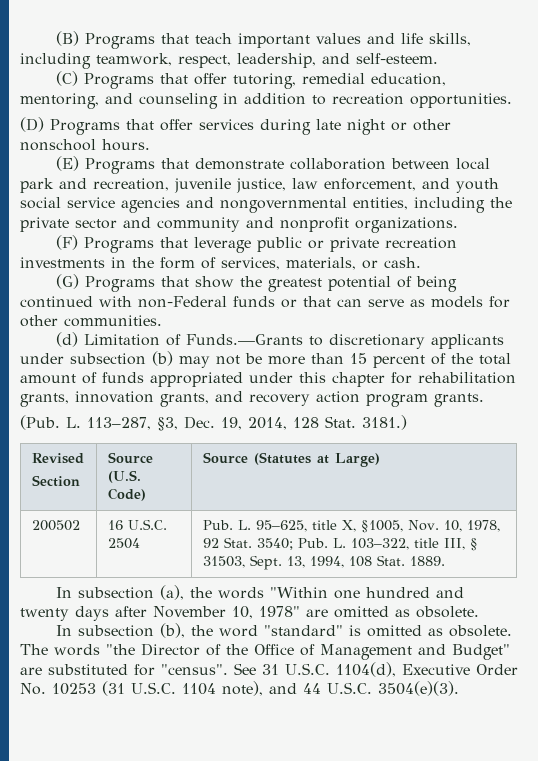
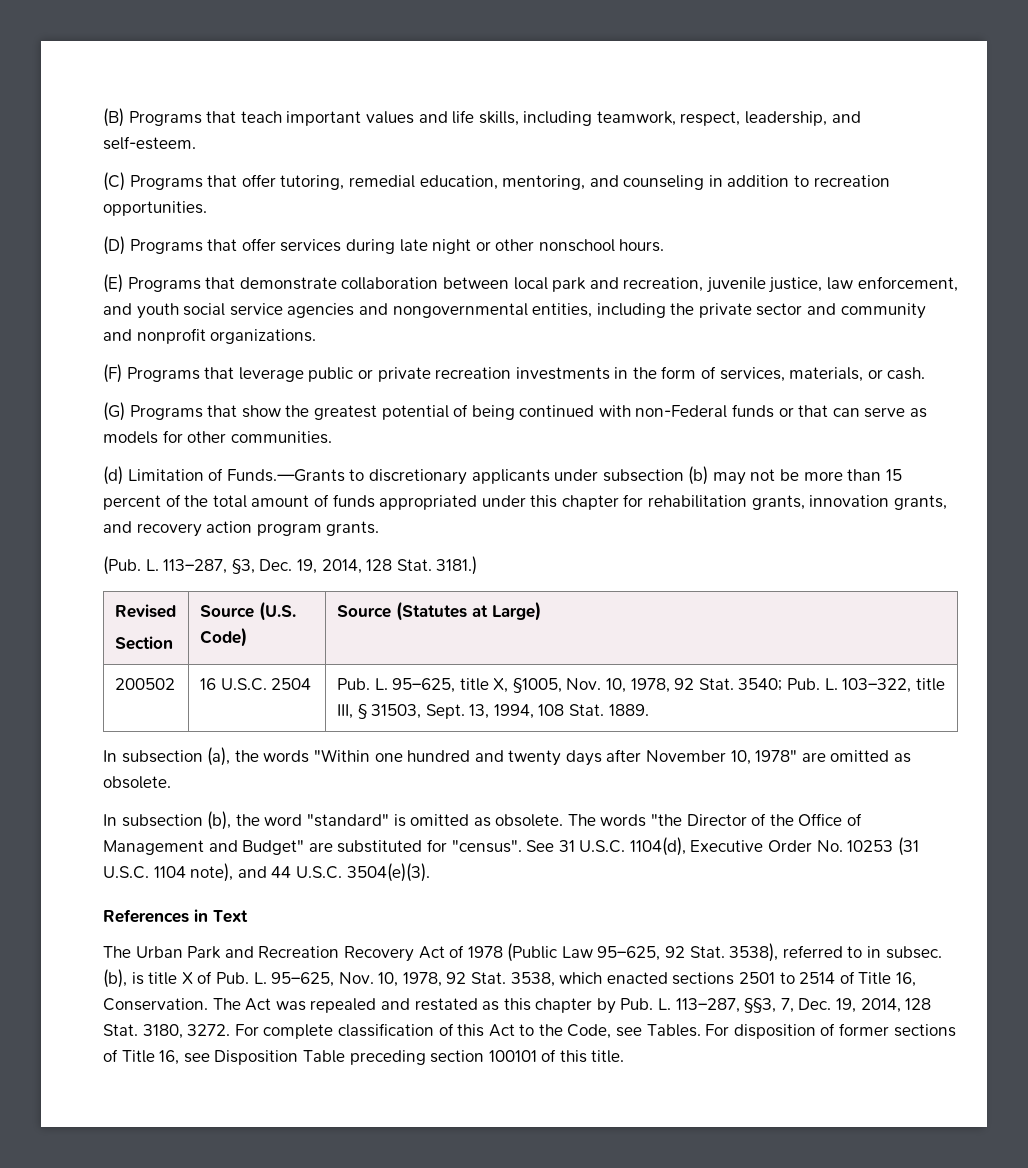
+ References in Text
+ The Urban Park and Recreation Recovery Act of 1978 (Public Law 95–625, 92 Stat. 3538), referred to in subsec. (b), is title X of Pub. L. 95–625, Nov. 10, 1978, 92 Stat. 3538, which enacted sections 2501 to 2514 of Title 16, Conservation. The Act was repealed and restated as this chapter by Pub. L. 113–287, §§3, 7, Dec. 19, 2014, 128 Stat. 3180, 3272. For complete classification of this Act to the Code, see Tables. For disposition of former sections of Title 16, see Disposition Table preceding section 100101 of this title.

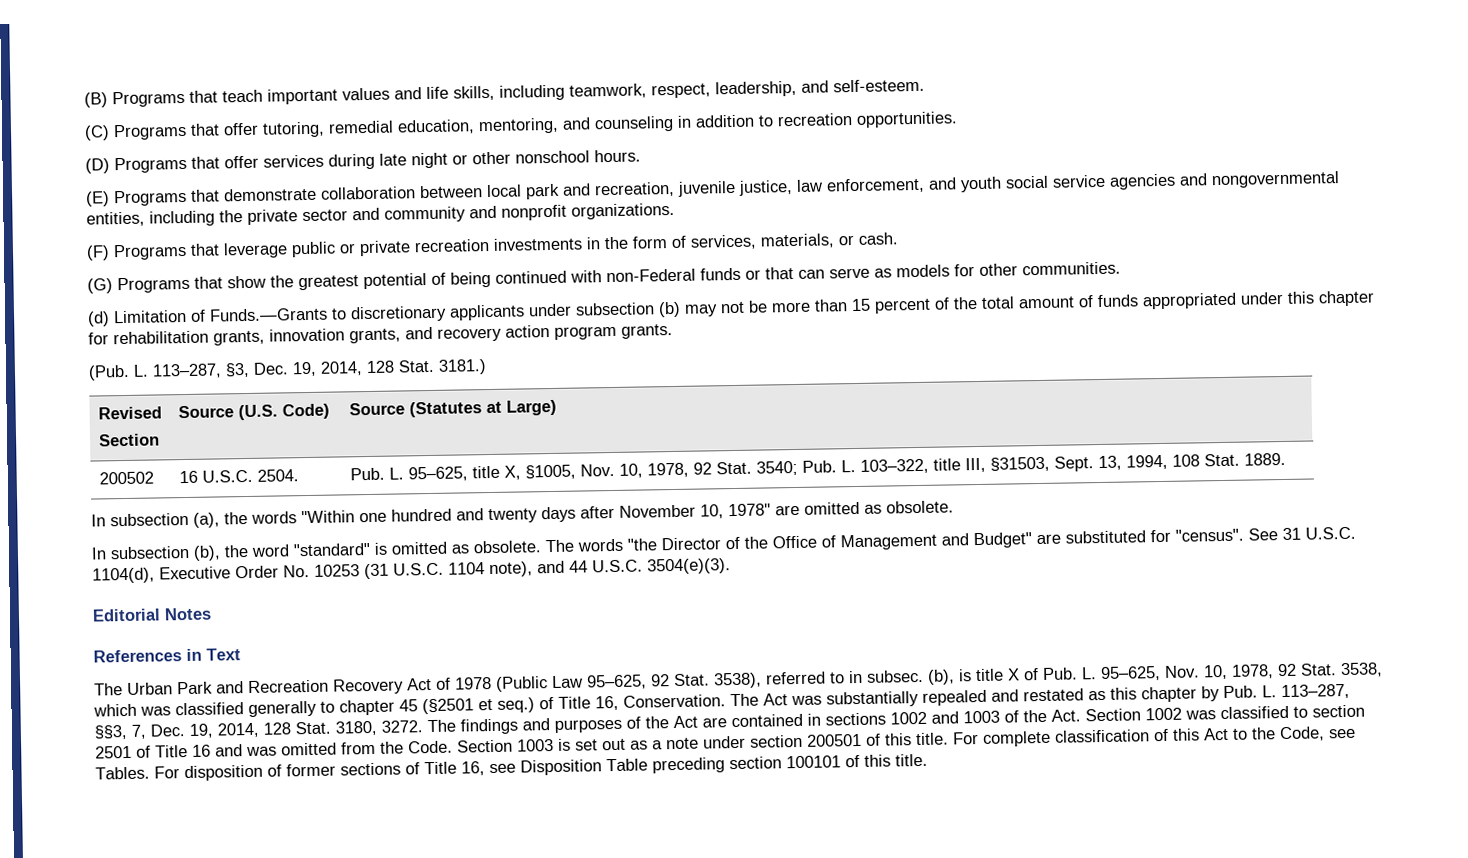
- 200502 | 16 U.S.C. 2504 | Pub. L. 95–625, title X, §1005, Nov. 10, 1978, 92 Stat. 3540; Pub. L. 103–322, title III, § 31503, Sept. 13, 1994, 108 Stat. 1889.
+ 200502 | 16 U.S.C. 2504. | Pub. L. 95–625, title X, §1005, Nov. 10, 1978, 92 Stat. 3540; Pub. L. 103–322, title III, §31503, Sept. 13, 1994, 108 Stat. 1889.
+ Editorial Notes
- 3538, which enacted sections 2501 to 2514 of Title 16, Conservation.
+ 3538, which was classified generally to chapter 45 (§2501 et seq.) of Title 16, Conservation.
- The Act was repealed and restated as this chapter by Pub. L. 113–287, §§3, 7, Dec. 19, 2014, 128 Stat.
+ The Act was substantially repealed and restated as this chapter by Pub. L. 113–287, §§3, 7, Dec. 19, 2014, 128 Stat.
+ The findings and purposes of the Act are contained in sections 1002 and 1003 of the Act. Section 1002 was classified to section 2501 of Title 16 and was omitted from the Code. Section 1003 is set out as a note under section 200501 of this title.

